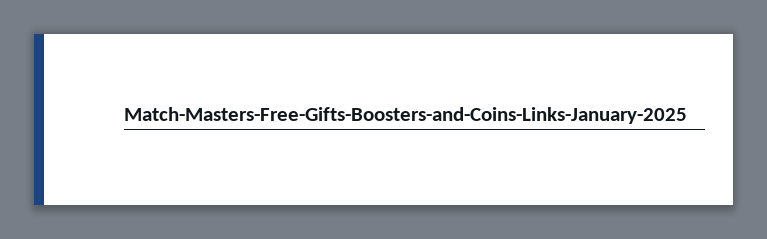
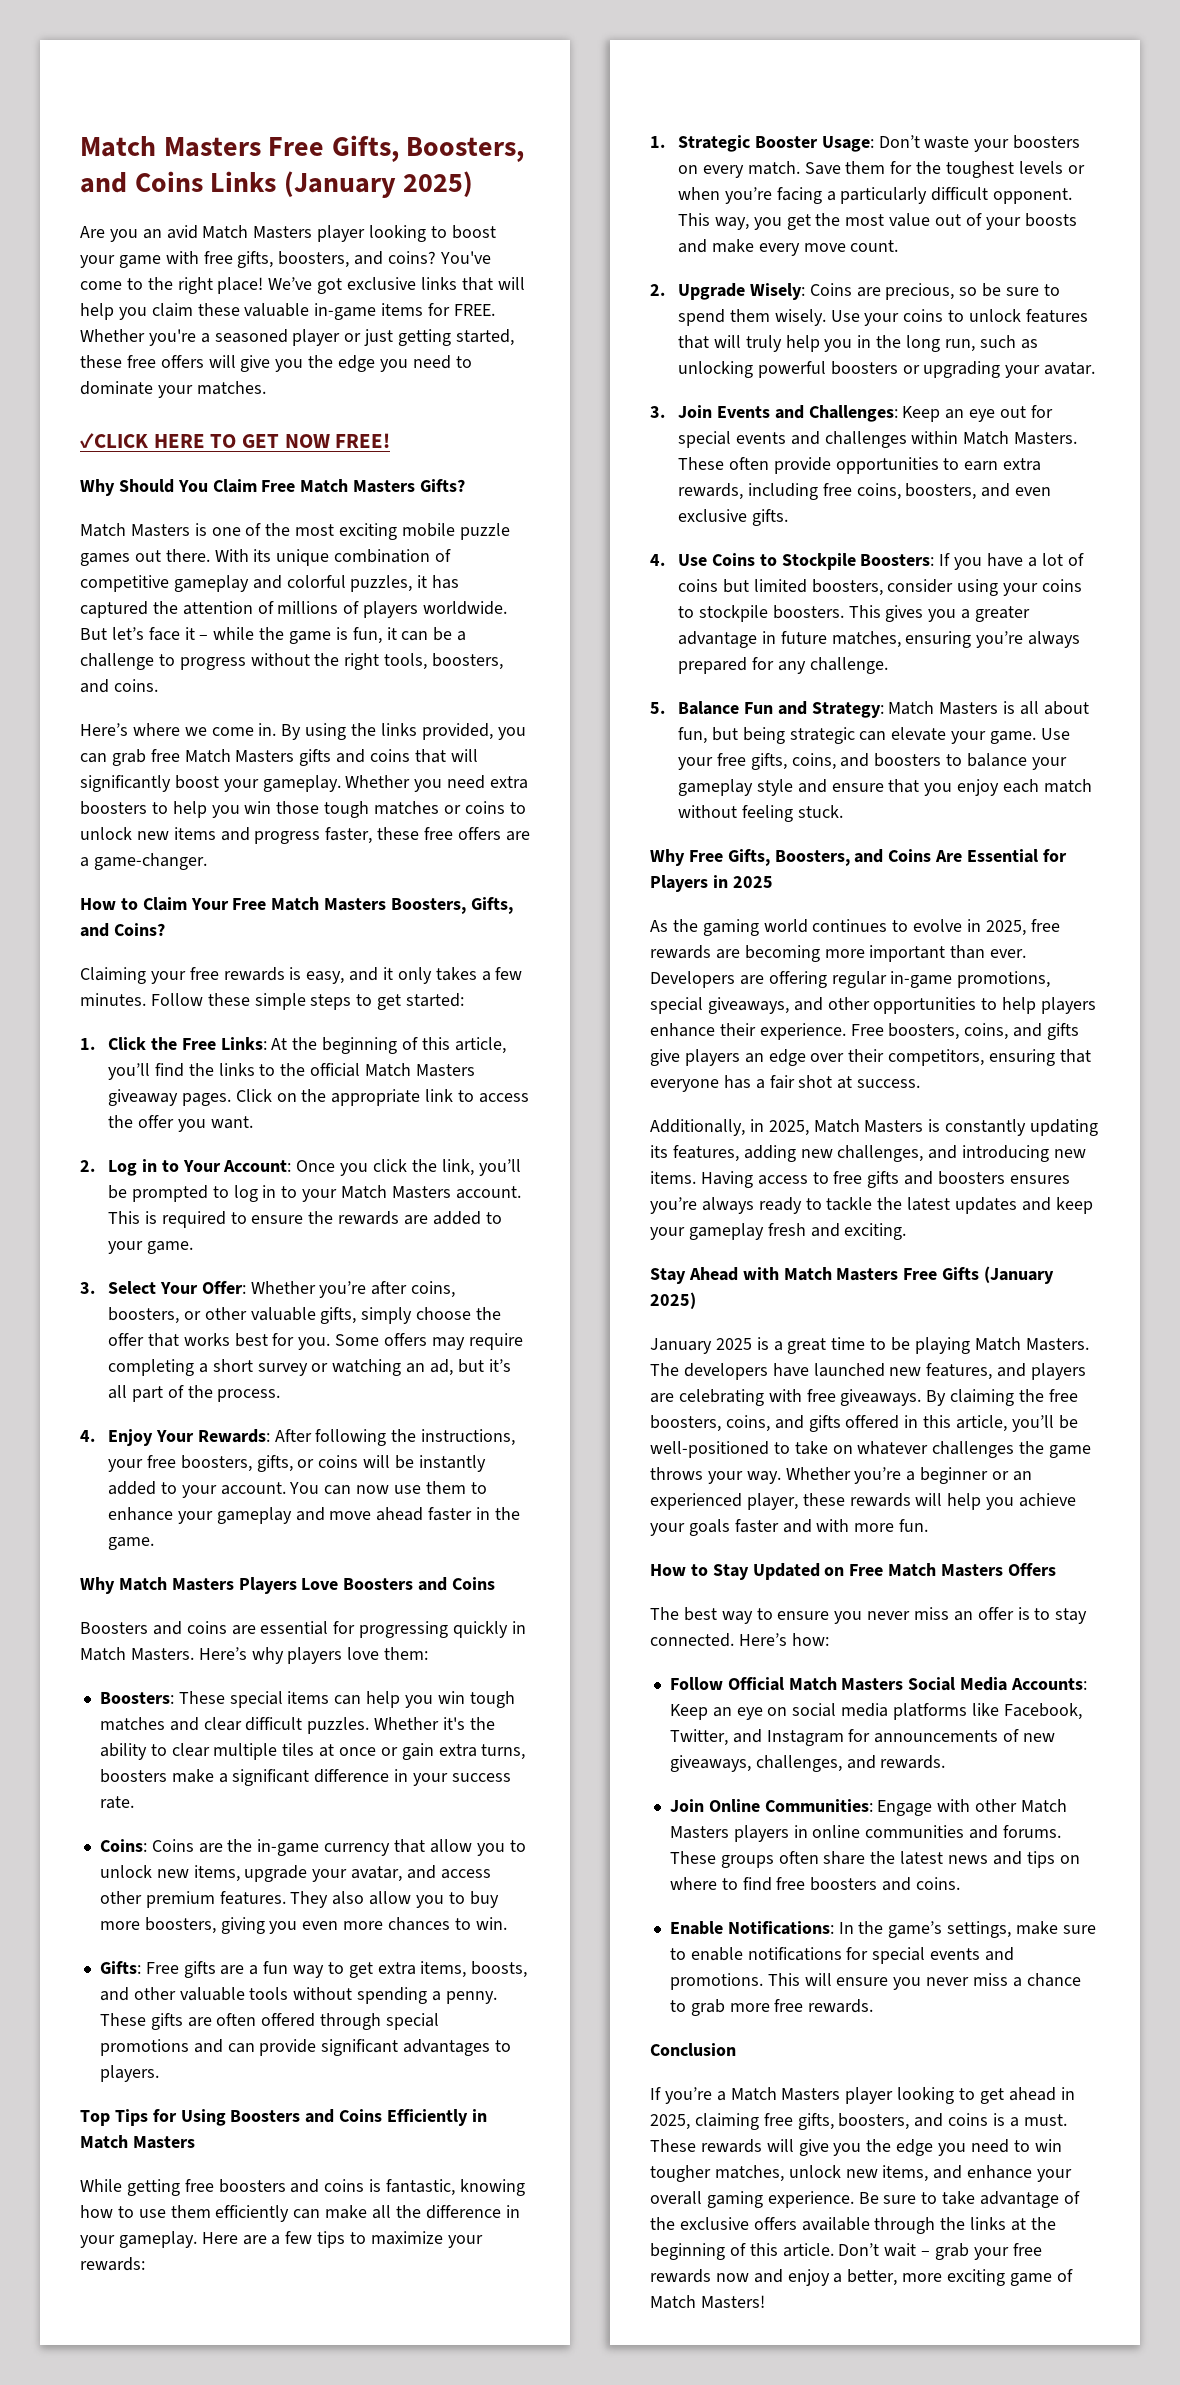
- Match-Masters-Free-Gifts-Boosters-and-Coins-Links-January-2025
+ Match Masters Free Gifts, Boosters, and Coins Links (January 2025)
+ Are you an avid Match Masters player looking to boost your game with free gifts, boosters, and coins? You've come to the right place! We’ve got exclusive links that will help you claim these valuable in-game items for FREE. Whether you're a seasoned player or just getting started, these free offers will give you the edge you need to dominate your matches.
+ ✓CLICK HERE TO GET NOW FREE!
+ Why Should You Claim Free Match Masters Gifts?
+ Match Masters is one of the most exciting mobile puzzle games out there. With its unique combination of competitive gameplay and colorful puzzles, it has captured the attention of millions of players worldwide. But let’s face it – while the game is fun, it can be a challenge to progress without the right tools, boosters, and coins.
+ Here’s where we come in. By using the links provided, you can grab free Match Masters gifts and coins that will significantly boost your gameplay. Whether you need extra boosters to help you win those tough matches or coins to unlock new items and progress faster, these free offers are a game-changer.
+ How to Claim Your Free Match Masters Boosters, Gifts, and Coins?
+ Claiming your free rewards is easy, and it only takes a few minutes. Follow these simple steps to get started:
+ 1. Click the Free Links: At the beginning of this article, you’ll find the links to the official Match Masters giveaway pages. Click on the appropriate link to access the offer you want.
+ 2. Log in to Your Account: Once you click the link, you’ll be prompted to log in to your Match Masters account. This is required to ensure the rewards are added to your game.
+ 3. Select Your Offer: Whether you’re after coins, boosters, or other valuable gifts, simply choose the offer that works best for you. Some offers may require completing a short survey or watching an ad, but it’s all part of the process.
+ 4. Enjoy Your Rewards: After following the instructions, your free boosters, gifts, or coins will be instantly added to your account. You can now use them to enhance your gameplay and move ahead faster in the game.
+ Why Match Masters Players Love Boosters and Coins
+ Boosters and coins are essential for progressing quickly in Match Masters. Here’s why players love them:
+ Boosters: These special items can help you win tough matches and clear difficult puzzles. Whether it's the ability to clear multiple tiles at once or gain extra turns, boosters make a significant difference in your success rate.
+ Coins: Coins are the in-game currency that allow you to unlock new items, upgrade your avatar, and access other premium features. They also allow you to buy more boosters, giving you even more chances to win.
+ Gifts: Free gifts are a fun way to get extra items, boosts, and other valuable tools without spending a penny. These gifts are often offered through special promotions and can provide significant advantages to players.
+ Top Tips for Using Boosters and Coins Efficiently in Match Masters
+ While getting free boosters and coins is fantastic, knowing how to use them efficiently can make all the difference in your gameplay. Here are a few tips to maximize your rewards:
+ 1. Strategic Booster Usage: Don’t waste your boosters on every match. Save them for the toughest levels or when you’re facing a particularly difficult opponent. This way, you get the most value out of your boosts and make every move count.
+ 2. Upgrade Wisely: Coins are precious, so be sure to spend them wisely. Use your coins to unlock features that will truly help you in the long run, such as unlocking powerful boosters or upgrading your avatar.
+ 3. Join Events and Challenges: Keep an eye out for special events and challenges within Match Masters. These often provide opportunities to earn extra rewards, including free coins, boosters, and even exclusive gifts.
+ 4. Use Coins to Stockpile Boosters: If you have a lot of coins but limited boosters, consider using your coins to stockpile boosters. This gives you a greater advantage in future matches, ensuring you’re always prepared for any challenge.
+ 5. Balance Fun and Strategy: Match Masters is all about fun, but being strategic can elevate your game. Use your free gifts, coins, and boosters to balance your gameplay style and ensure that you enjoy each match without feeling stuck.
+ Why Free Gifts, Boosters, and Coins Are Essential for Players in 2025
+ As the gaming world continues to evolve in 2025, free rewards are becoming more important than ever. Developers are offering regular in-game promotions, special giveaways, and other opportunities to help players enhance their experience. Free boosters, coins, and gifts give players an edge over their competitors, ensuring that everyone has a fair shot at success.
+ Additionally, in 2025, Match Masters is constantly updating its features, adding new challenges, and introducing new items. Having access to free gifts and boosters ensures you’re always ready to tackle the latest updates and keep your gameplay fresh and exciting.
+ Stay Ahead with Match Masters Free Gifts (January 2025)
+ January 2025 is a great time to be playing Match Masters. The developers have launched new features, and players are celebrating with free giveaways. By claiming the free boosters, coins, and gifts offered in this article, you’ll be well-positioned to take on whatever challenges the game throws your way. Whether you’re a beginner or an experienced player, these rewards will help you achieve your goals faster and with more fun.
+ How to Stay Updated on Free Match Masters Offers
+ The best way to ensure you never miss an offer is to stay connected. Here’s how:
+ Follow Official Match Masters Social Media Accounts: Keep an eye on social media platforms like Facebook, Twitter, and Instagram for announcements of new giveaways, challenges, and rewards.
+ Join Online Communities: Engage with other Match Masters players in online communities and forums. These groups often share the latest news and tips on where to find free boosters and coins.
+ Enable Notifications: In the game’s settings, make sure to enable notifications for special events and promotions. This will ensure you never miss a chance to grab more free rewards.
+ Conclusion
+ If you’re a Match Masters player looking to get ahead in 2025, claiming free gifts, boosters, and coins is a must. These rewards will give you the edge you need to win tougher matches, unlock new items, and enhance your overall gaming experience. Be sure to take advantage of the exclusive offers available through the links at the beginning of this article. Don’t wait – grab your free rewards now and enjoy a better, more exciting game of Match Masters!

